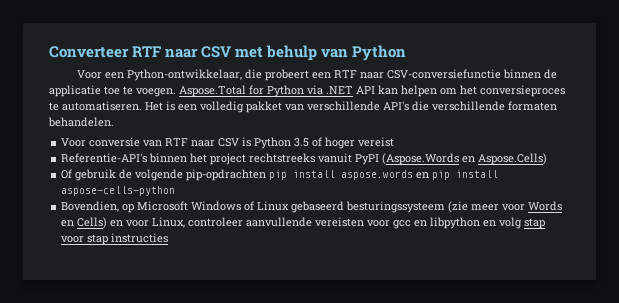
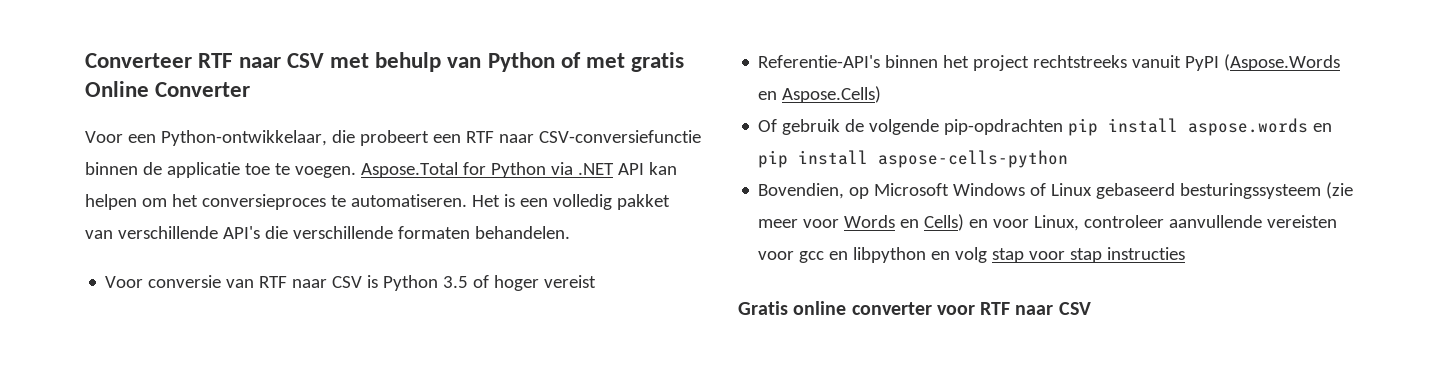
- Converteer RTF naar CSV met behulp van Python
+ Converteer RTF naar CSV met behulp van Python of met gratis Online Converter
+ Gratis online converter voor RTF naar CSV

